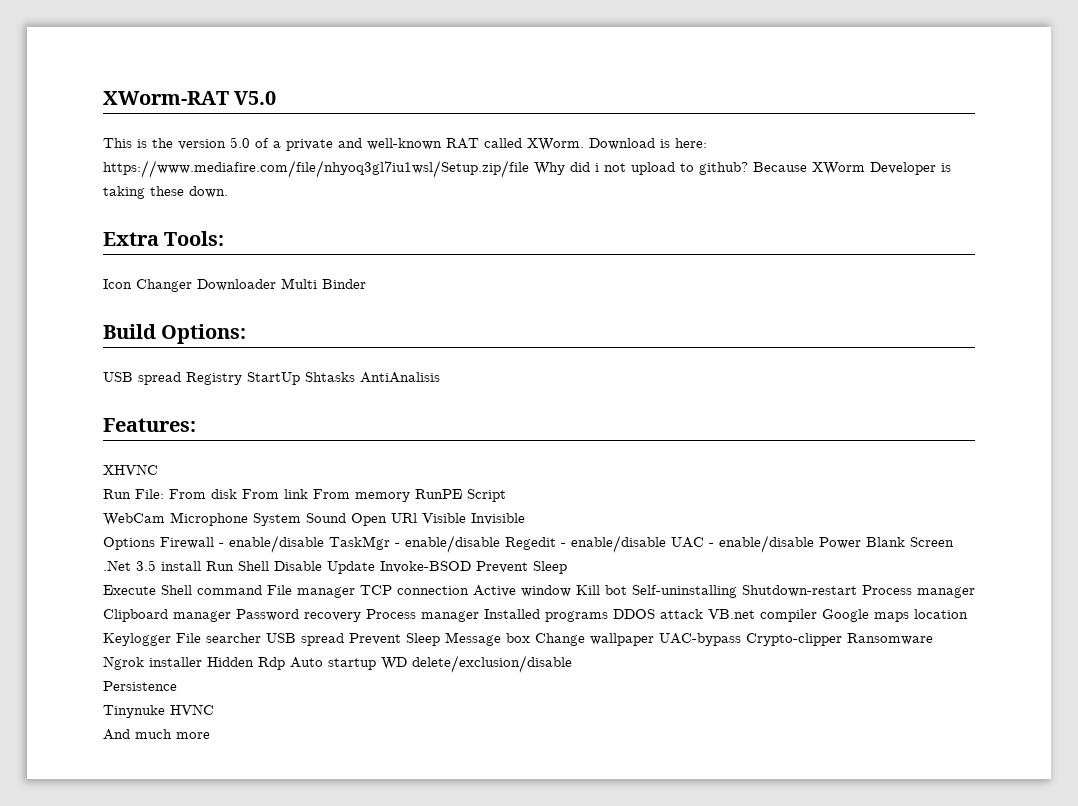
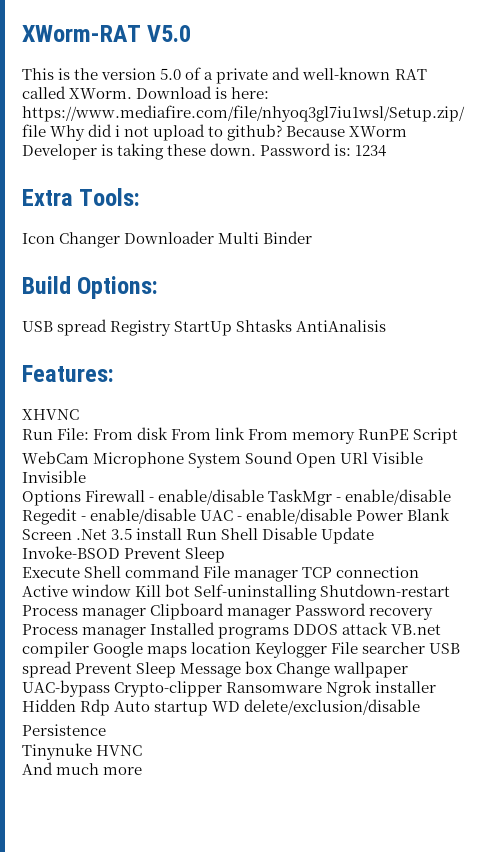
+ Password is: 1234

